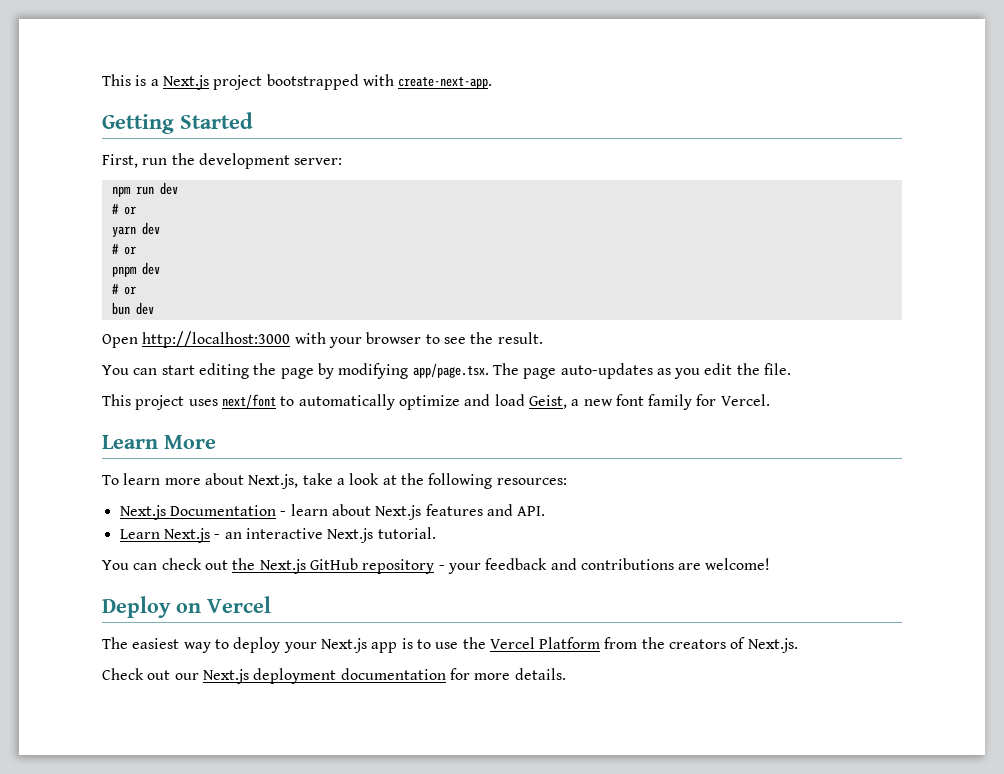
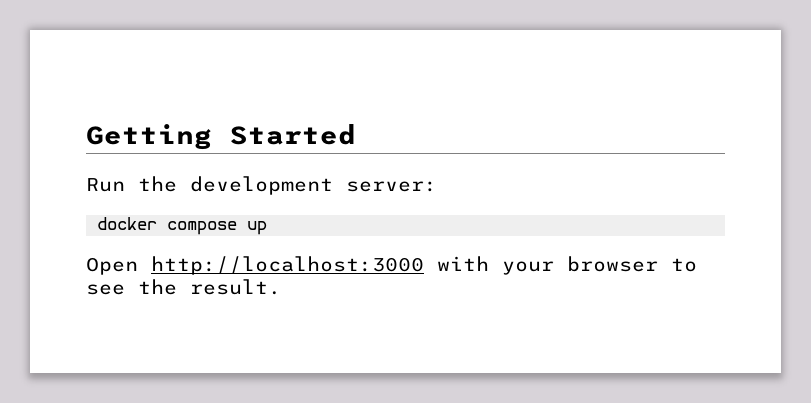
- This is a Next.js project bootstrapped with create-next-app.
- First, run the development server:
+ Run the development server:
- npm run dev
- # or
- yarn dev
- # or
- pnpm dev
- # or
- bun dev
+ docker compose up
- You can start editing the page by modifying app/page.tsx. The page auto-updates as you edit the file.
- This project uses next/font to automatically optimize and load Geist, a new font family for Vercel.
- Learn More
- To learn more about Next.js, take a look at the following resources:
- Next.js Documentation - learn about Next.js features and API.
- Learn Next.js - an interactive Next.js tutorial.
- You can check out the Next.js GitHub repository - your feedback and contributions are welcome!
- Deploy on Vercel
- The easiest way to deploy your Next.js app is to use the Vercel Platform from the creators of Next.js.
- Check out our Next.js deployment documentation for more details.

